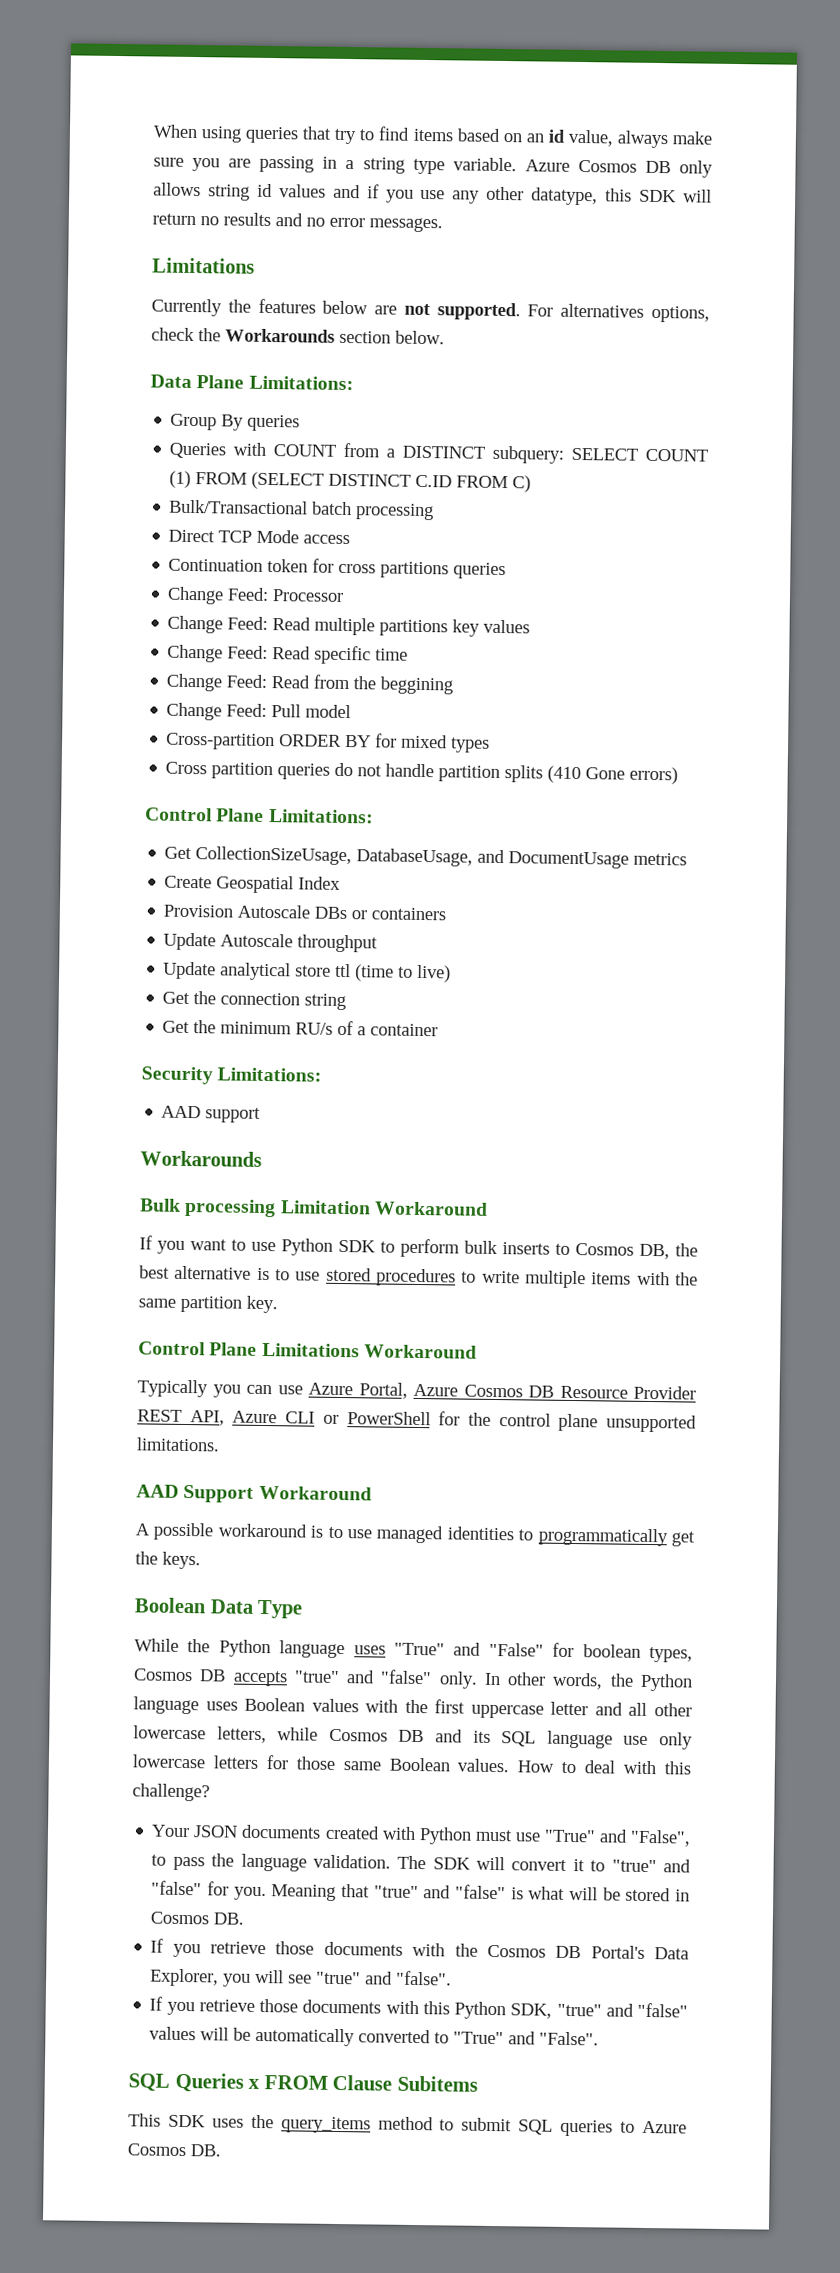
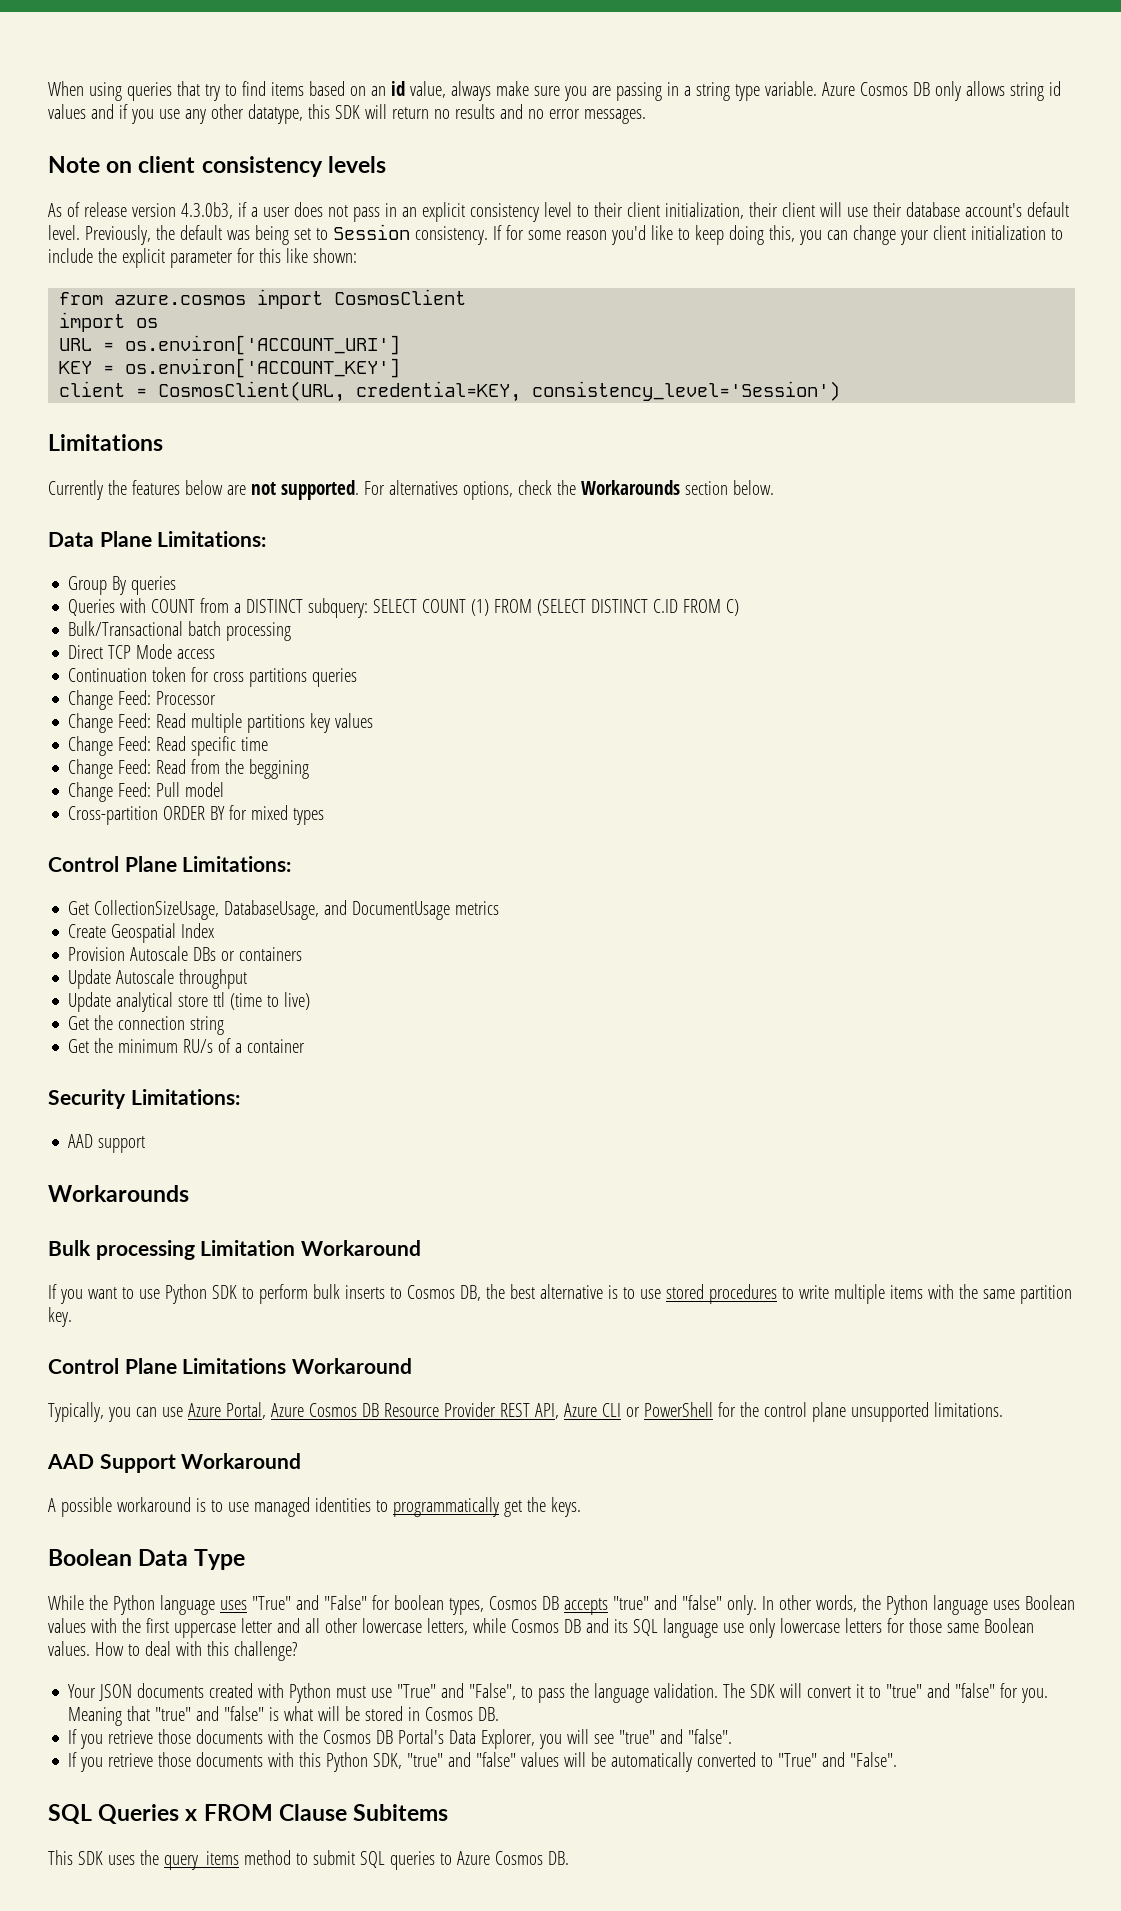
+ Note on client consistency levels
+ As of release version 4.3.0b3, if a user does not pass in an explicit consistency level to their client initialization, their client will use their database account's default level. Previously, the default was being set to Session consistency. If for some reason you'd like to keep doing this, you can change your client initialization to include the explicit parameter for this like shown:
+ from azure.cosmos import CosmosClient
+ import os
+ URL = os.environ['ACCOUNT_URI']
+ KEY = os.environ['ACCOUNT_KEY']
+ client = CosmosClient(URL, credential=KEY, consistency_level='Session')
- Cross partition queries do not handle partition splits (410 Gone errors)
- Typically you can use Azure Portal, Azure Cosmos DB Resource Provider REST API, Azure CLI or PowerShell for the control plane unsupported limitations.
+ Typically, you can use Azure Portal, Azure Cosmos DB Resource Provider REST API, Azure CLI or PowerShell for the control plane unsupported limitations.

